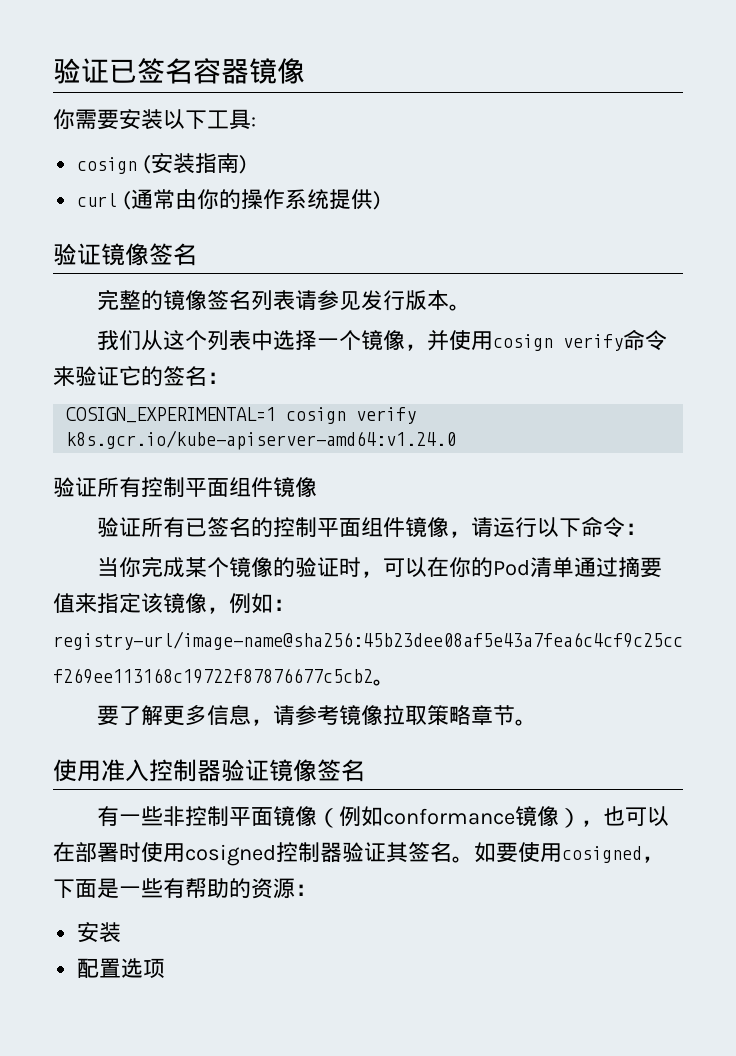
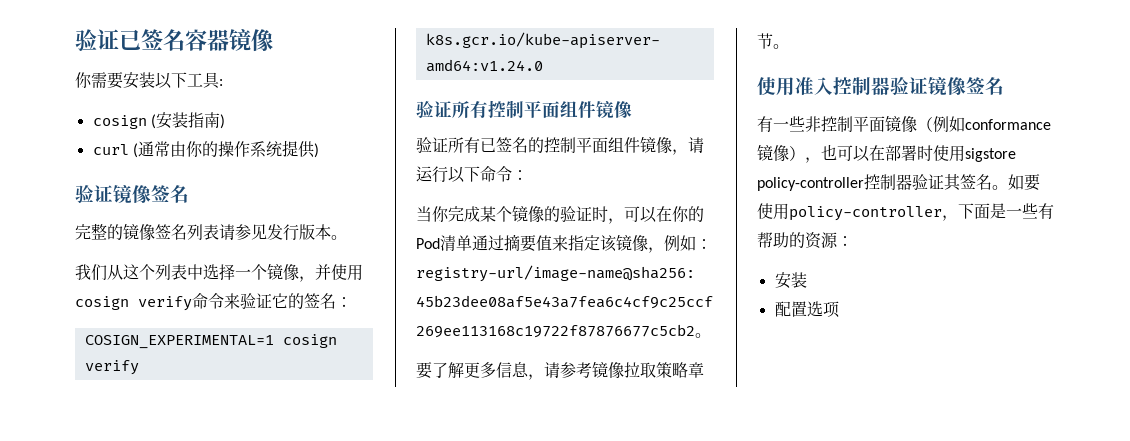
- 有一些非控制平面镜像（例如conformance镜像），也可以在部署时使用cosigned控制器验证其签名。
+ 有一些非控制平面镜像（例如conformance镜像），也可以在部署时使用sigstore policy-controller控制器验证其签名。
- 如要使用cosigned，下面是一些有帮助的资源：
+ 如要使用policy-controller，下面是一些有帮助的资源：

